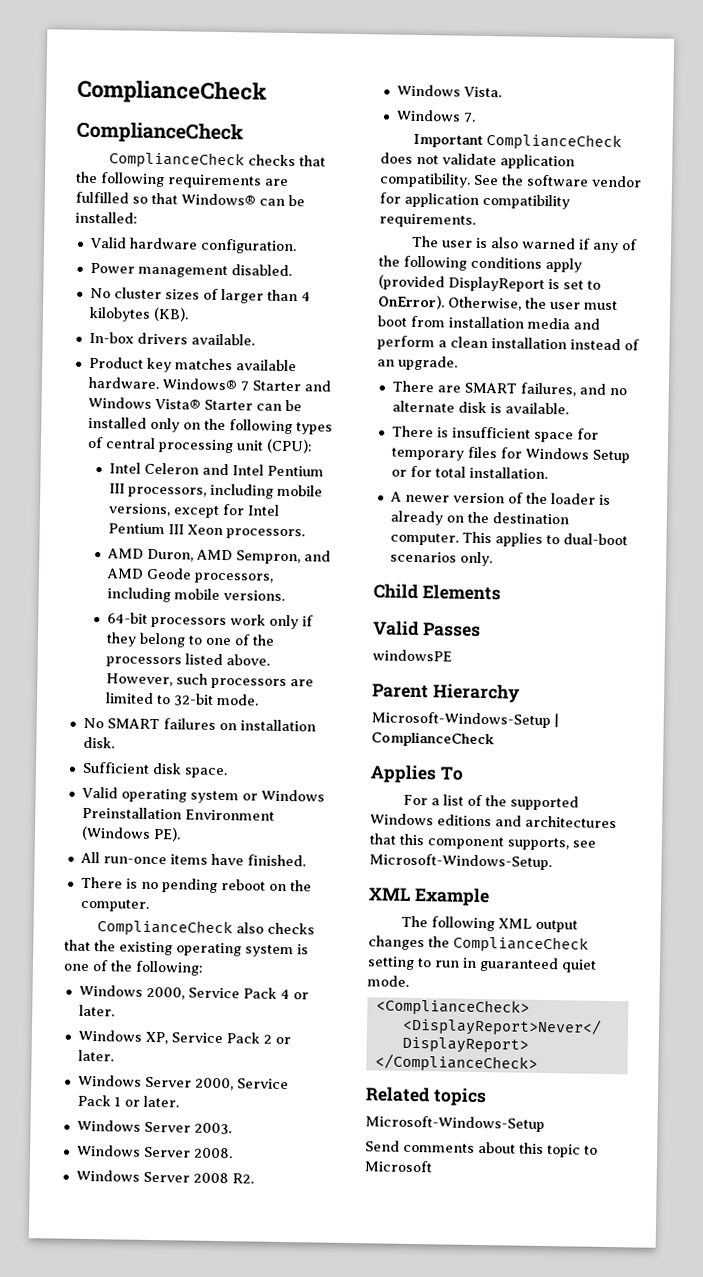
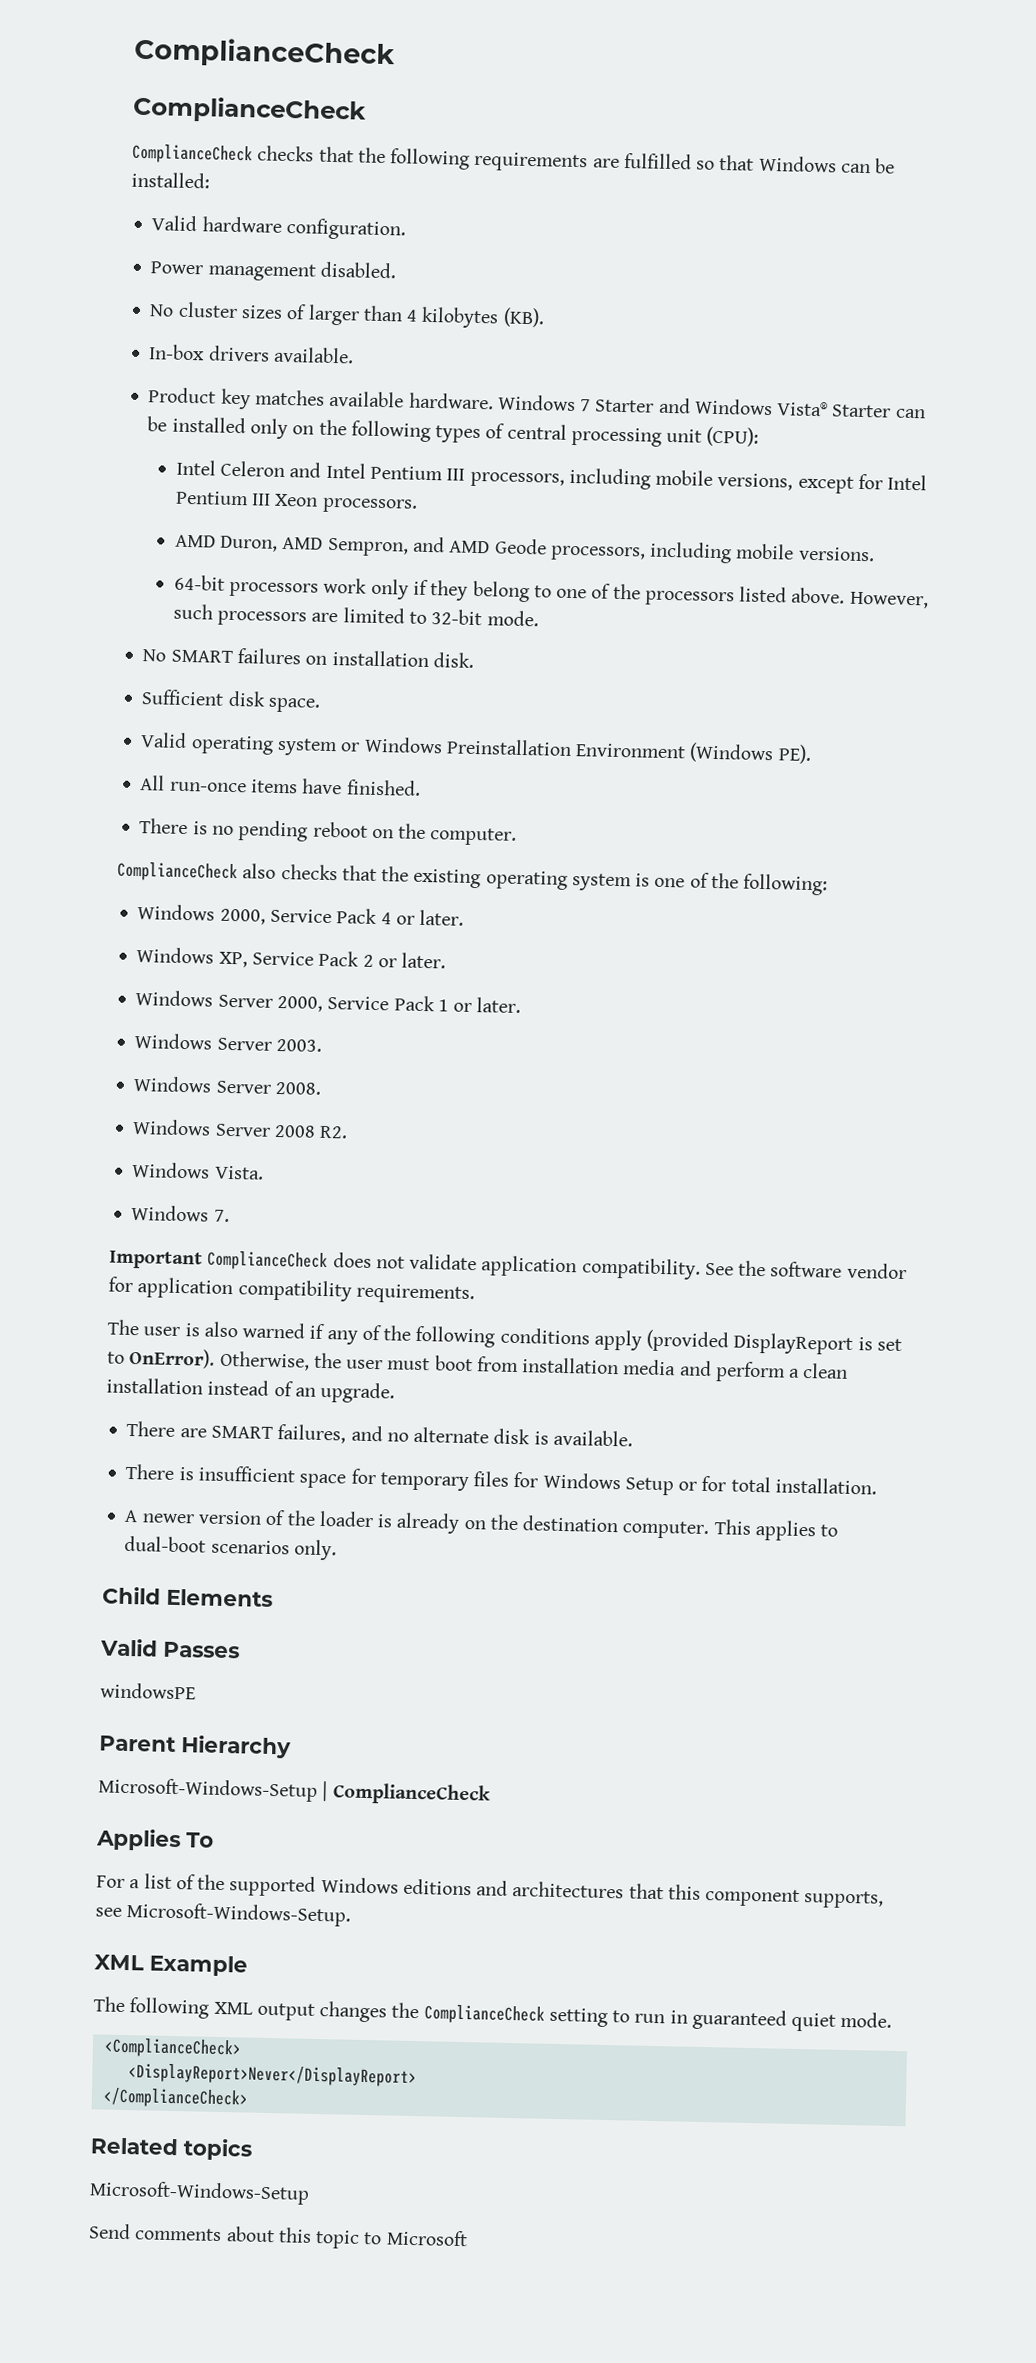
- ComplianceCheck checks that the following requirements are fulfilled so that Windows® can be installed:
+ ComplianceCheck checks that the following requirements are fulfilled so that Windows can be installed:
- Windows® 7 Starter and Windows Vista® Starter can be installed only on the following types of central processing unit (CPU):
+ Windows 7 Starter and Windows Vista® Starter can be installed only on the following types of central processing unit (CPU):

